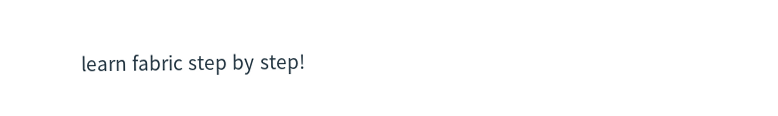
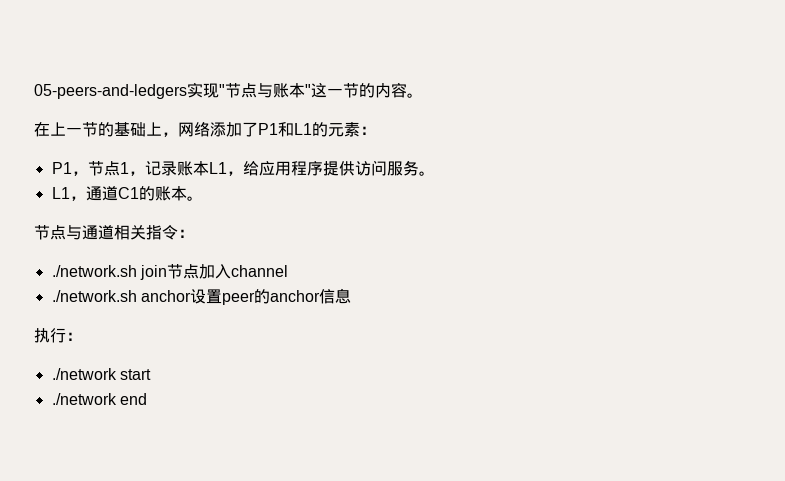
- learn fabric step by step!
+ 05-peers-and-ledgers实现"节点与账本"这一节的内容。
+ 在上一节的基础上，网络添加了P1和L1的元素：
+ P1，节点1，记录账本L1，给应用程序提供访问服务。
+ L1，通道C1的账本。
+ 节点与通道相关指令：
+ ./network.sh join节点加入channel
+ ./network.sh anchor设置peer的anchor信息
+ 执行：
+ ./network start
+ ./network end

